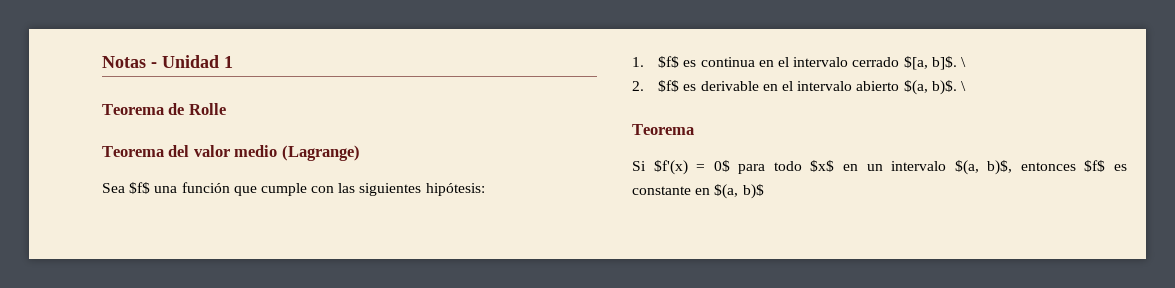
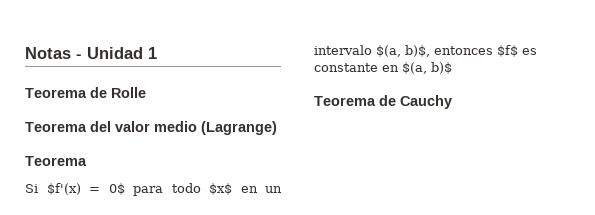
- Sea $f$ una función que cumple con las siguientes hipótesis:
- 1. $f$ es continua en el intervalo cerrado $[a, b]$. \
- 2. $f$ es derivable en el intervalo abierto $(a, b)$. \
+ Teorema de Cauchy

